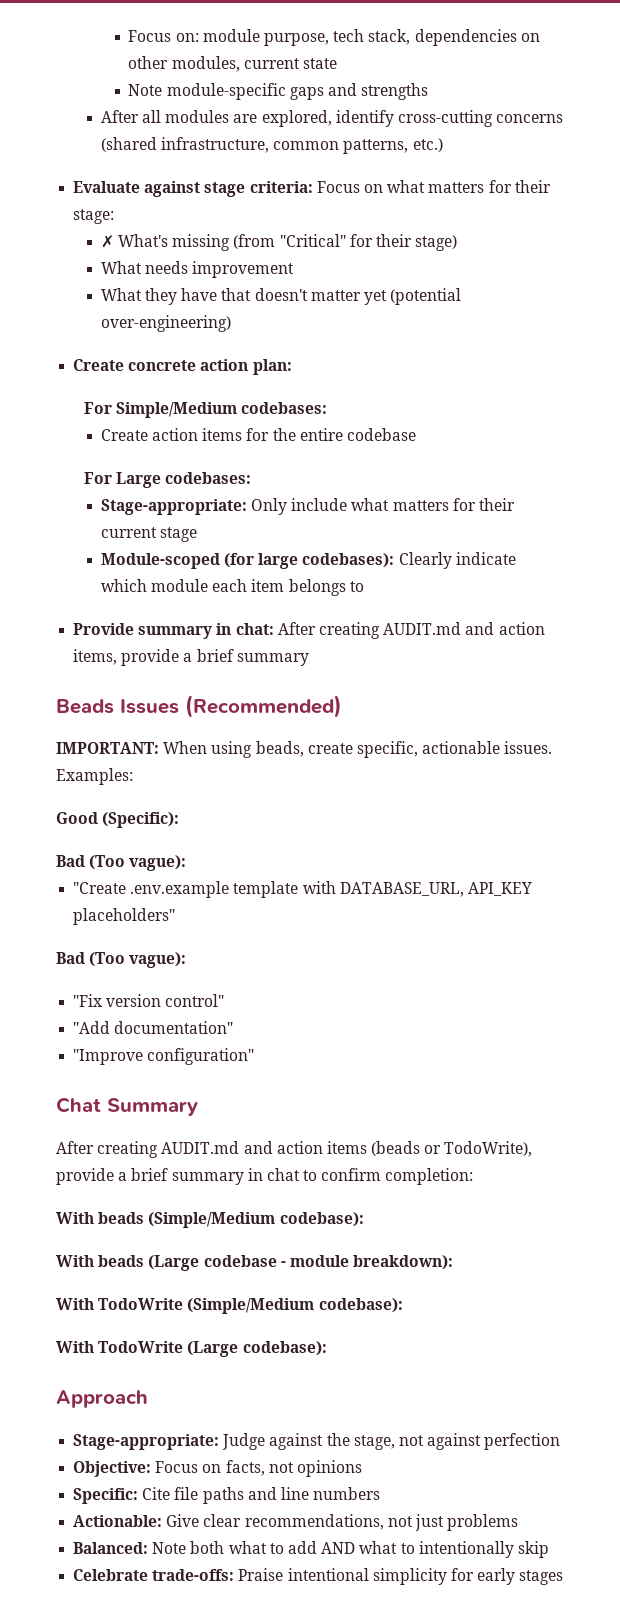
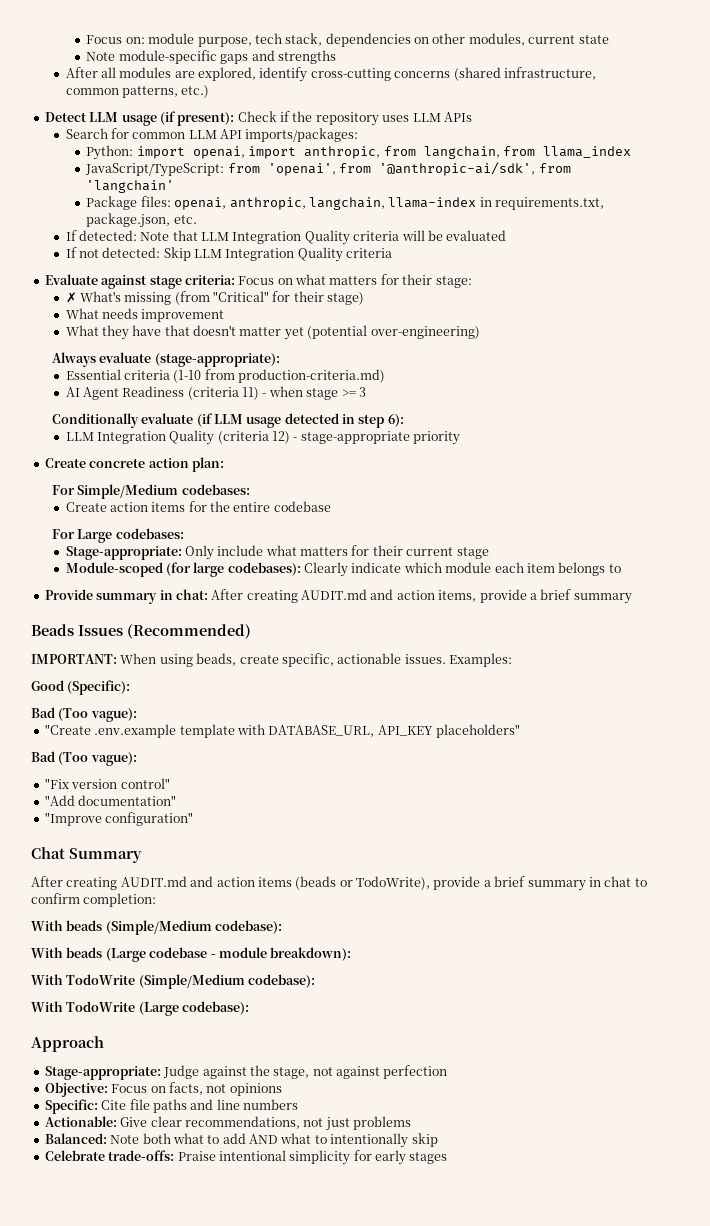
+ Detect LLM usage (if present): Check if the repository uses LLM APIs
+ Search for common LLM API imports/packages:
+ Python: import openai, import anthropic, from langchain, from llama_index
+ JavaScript/TypeScript: from 'openai', from '@anthropic-ai/sdk', from 'langchain'
+ Package files: openai, anthropic, langchain, llama-index in requirements.txt, package.json, etc.
+ If detected: Note that LLM Integration Quality criteria will be evaluated
+ If not detected: Skip LLM Integration Quality criteria
+ Always evaluate (stage-appropriate):
+ Essential criteria (1-10 from production-criteria.md)
+ AI Agent Readiness (criteria 11) - when stage >= 3
+ Conditionally evaluate (if LLM usage detected in step 6):
+ LLM Integration Quality (criteria 12) - stage-appropriate priority

